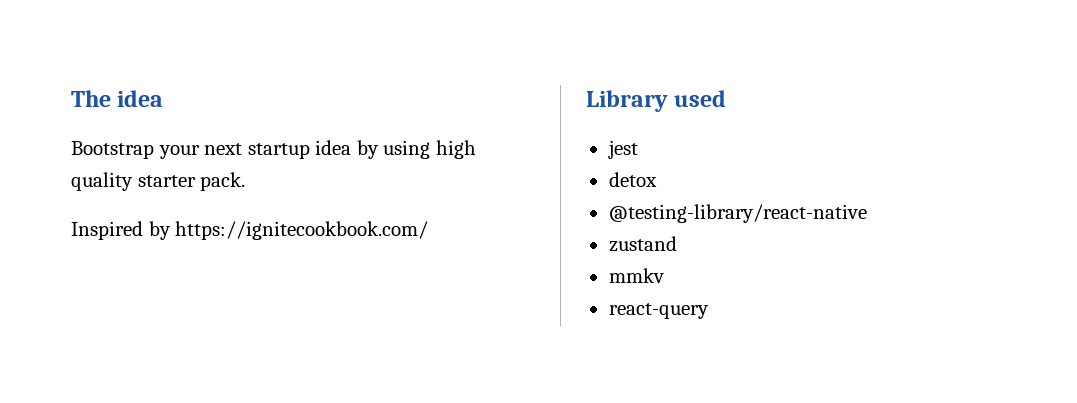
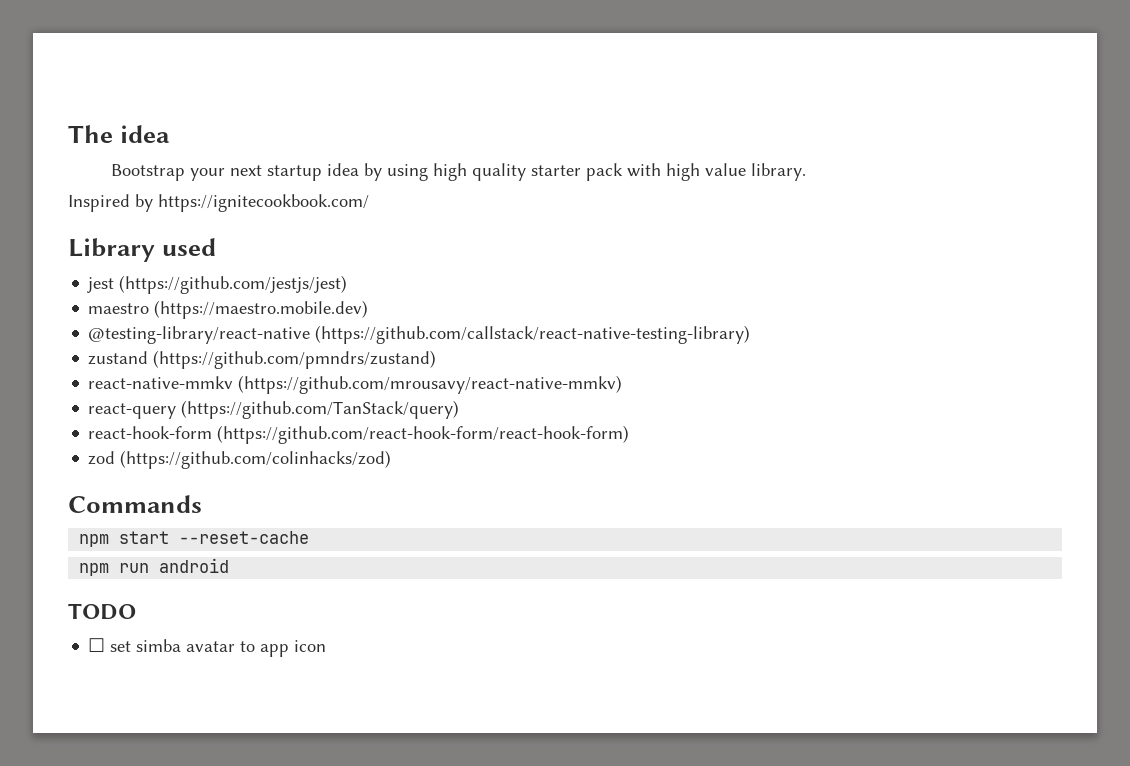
- Bootstrap your next startup idea by using high quality starter pack.
+ Bootstrap your next startup idea by using high quality starter pack with high value library.
- jest
- detox
+ jest (https://github.com/jestjs/jest)
+ maestro (https://maestro.mobile.dev)
- @testing-library/react-native
+ @testing-library/react-native (https://github.com/callstack/react-native-testing-library)
- zustand
- mmkv
- react-query
+ zustand (https://github.com/pmndrs/zustand)
+ react-native-mmkv (https://github.com/mrousavy/react-native-mmkv)
+ react-query (https://github.com/TanStack/query)
+ react-hook-form (https://github.com/react-hook-form/react-hook-form)
+ zod (https://github.com/colinhacks/zod)
+ Commands
+ npm start --reset-cache
+ npm run android
+ TODO
+ ☐ set simba avatar to app icon

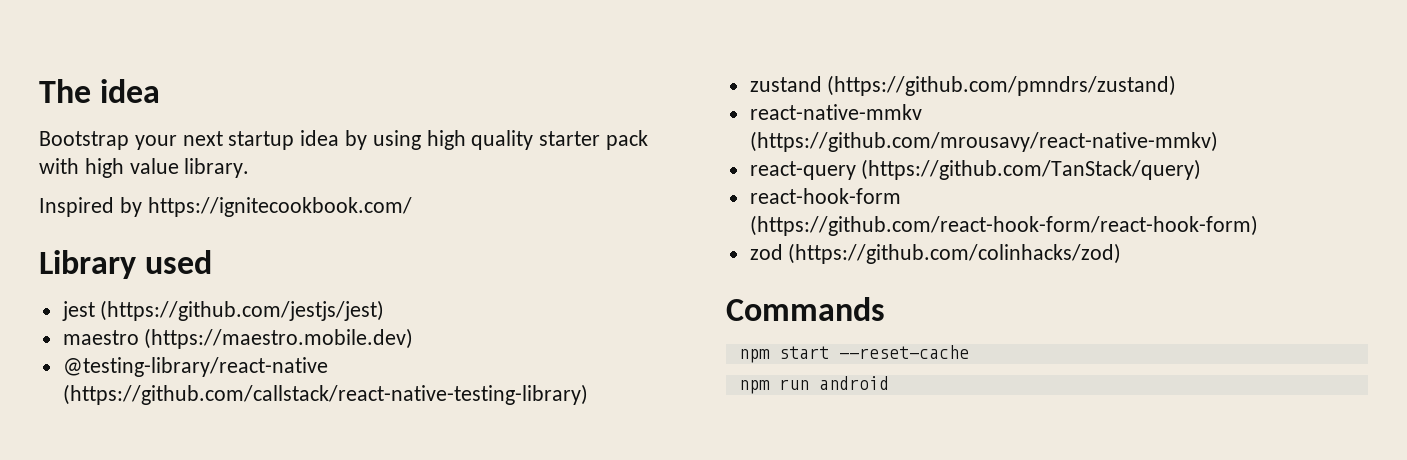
- TODO
- ☐ set simba avatar to app icon

